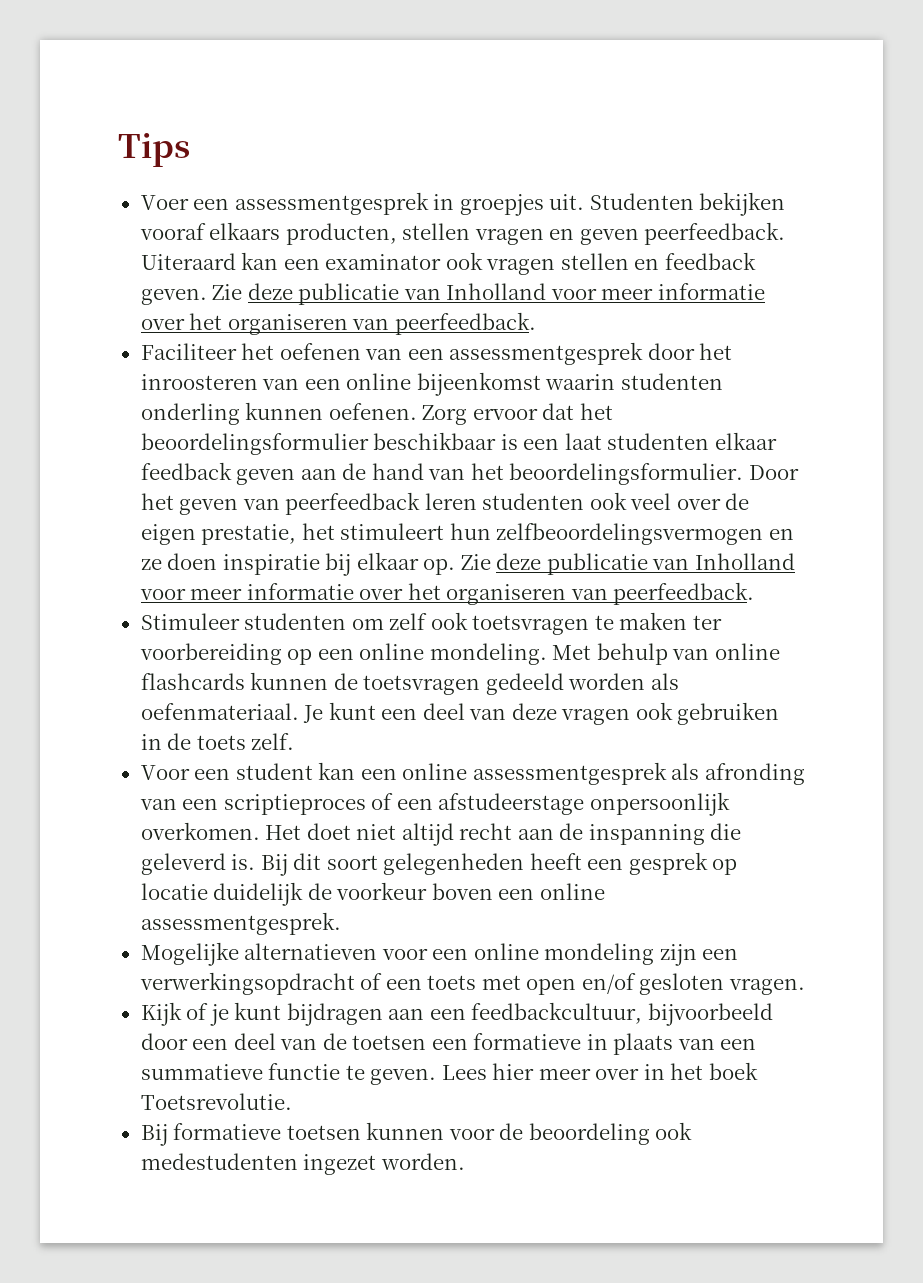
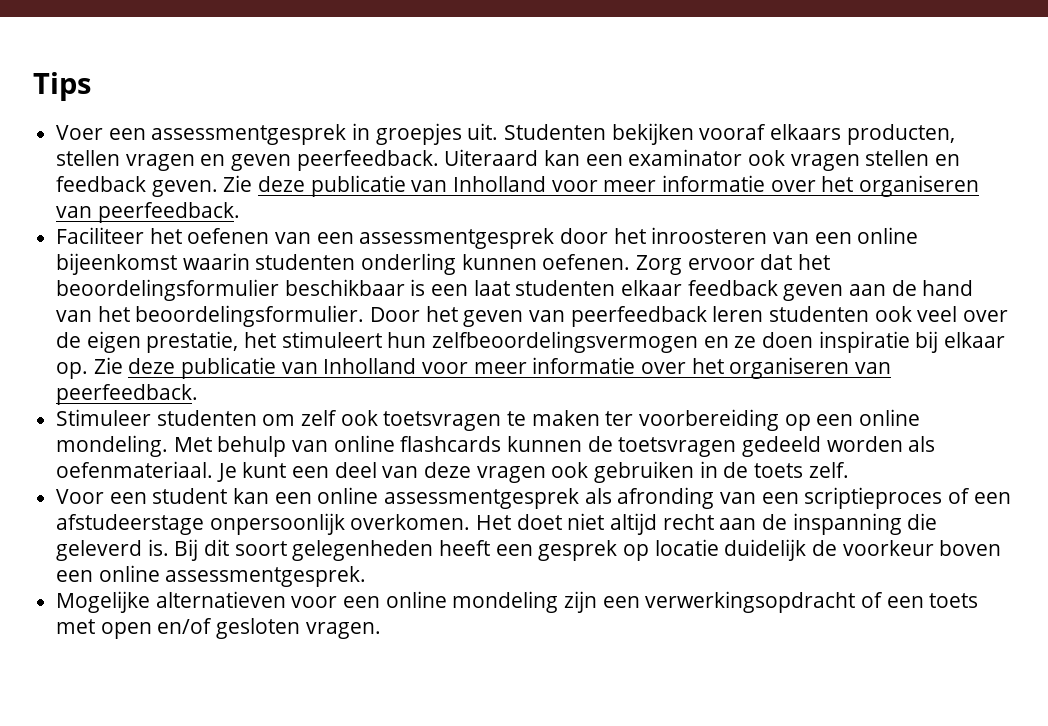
- Kijk of je kunt bijdragen aan een feedbackcultuur, bijvoorbeeld door een deel van de toetsen een formatieve in plaats van een summatieve functie te geven. Lees hier meer over in het boek Toetsrevolutie.
- Bij formatieve toetsen kunnen voor de beoordeling ook medestudenten ingezet worden.

